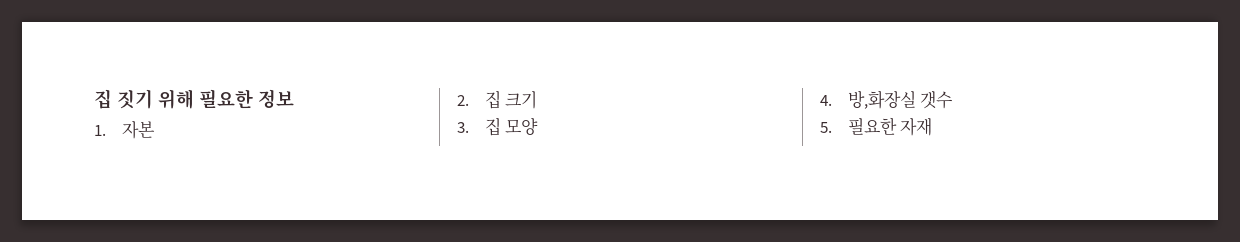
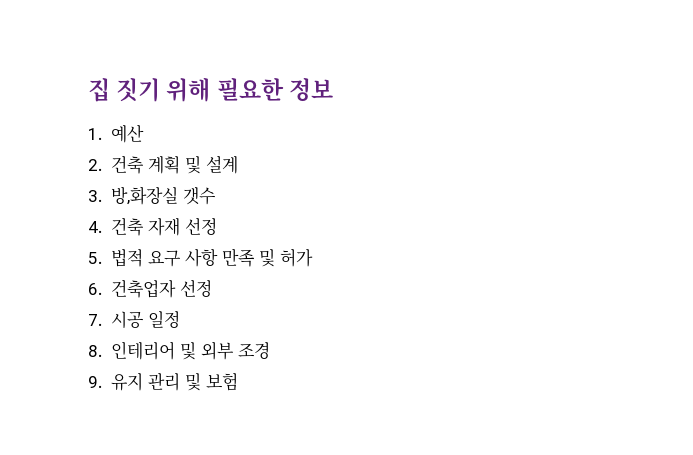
- 1. 자본
+ 1. 예산
- 2. 집 크기
- 3. 집 모양
- 4. 방,화장실 갯수
- 5. 필요한 자재
+ 2. 건축 계획 및 설계
+ 3. 방,화장실 갯수
+ 4. 건축 자재 선정
+ 5. 법적 요구 사항 만족 및 허가
+ 6. 건축업자 선정
+ 7. 시공 일정
+ 8. 인테리어 및 외부 조경
+ 9. 유지 관리 및 보험

